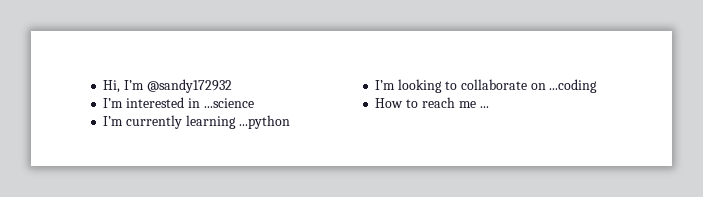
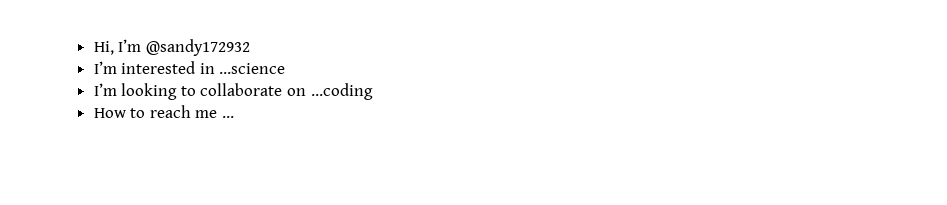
- I’m currently learning ...python

